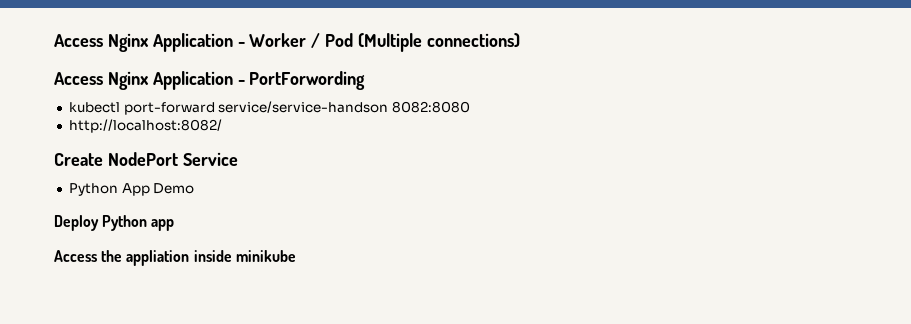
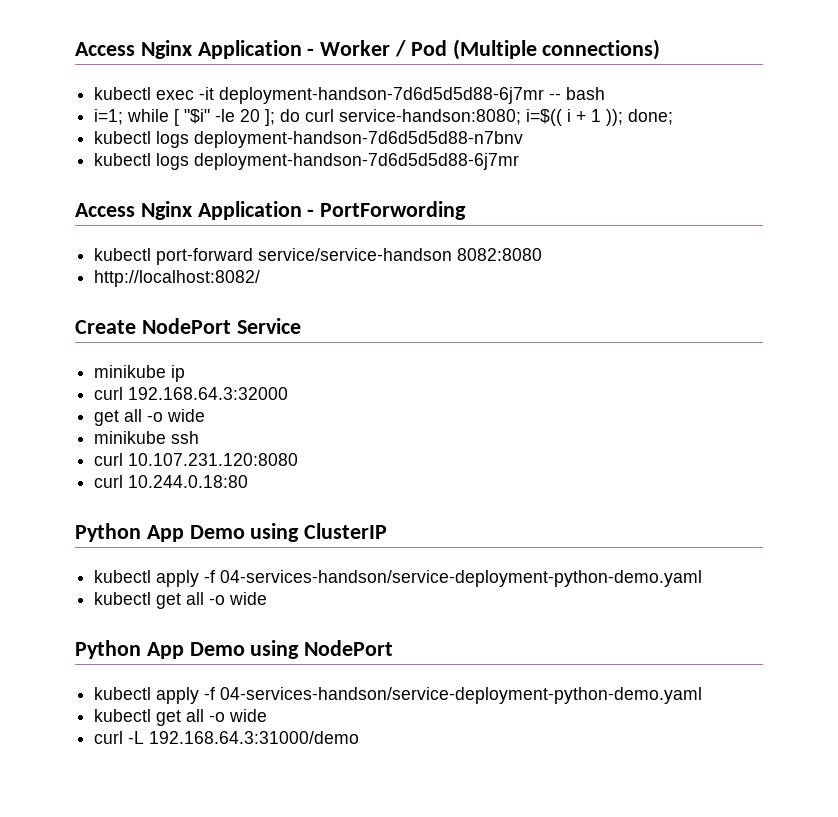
+ kubectl exec -it deployment-handson-7d6d5d5d88-6j7mr -- bash
+ i=1; while [ "$i" -le 20 ]; do curl service-handson:8080; i=$(( i + 1 )); done;
+ kubectl logs deployment-handson-7d6d5d5d88-n7bnv
+ kubectl logs deployment-handson-7d6d5d5d88-6j7mr
- Python App Demo
- Deploy Python app
- Access the appliation inside minikube
+ minikube ip
+ curl 192.168.64.3:32000
+ get all -o wide
+ minikube ssh
+ curl 10.107.231.120:8080
+ curl 10.244.0.18:80
+ Python App Demo using ClusterIP
+ kubectl apply -f 04-services-handson/service-deployment-python-demo.yaml
+ kubectl get all -o wide
+ Python App Demo using NodePort
+ kubectl apply -f 04-services-handson/service-deployment-python-demo.yaml
+ kubectl get all -o wide
+ curl -L 192.168.64.3:31000/demo

